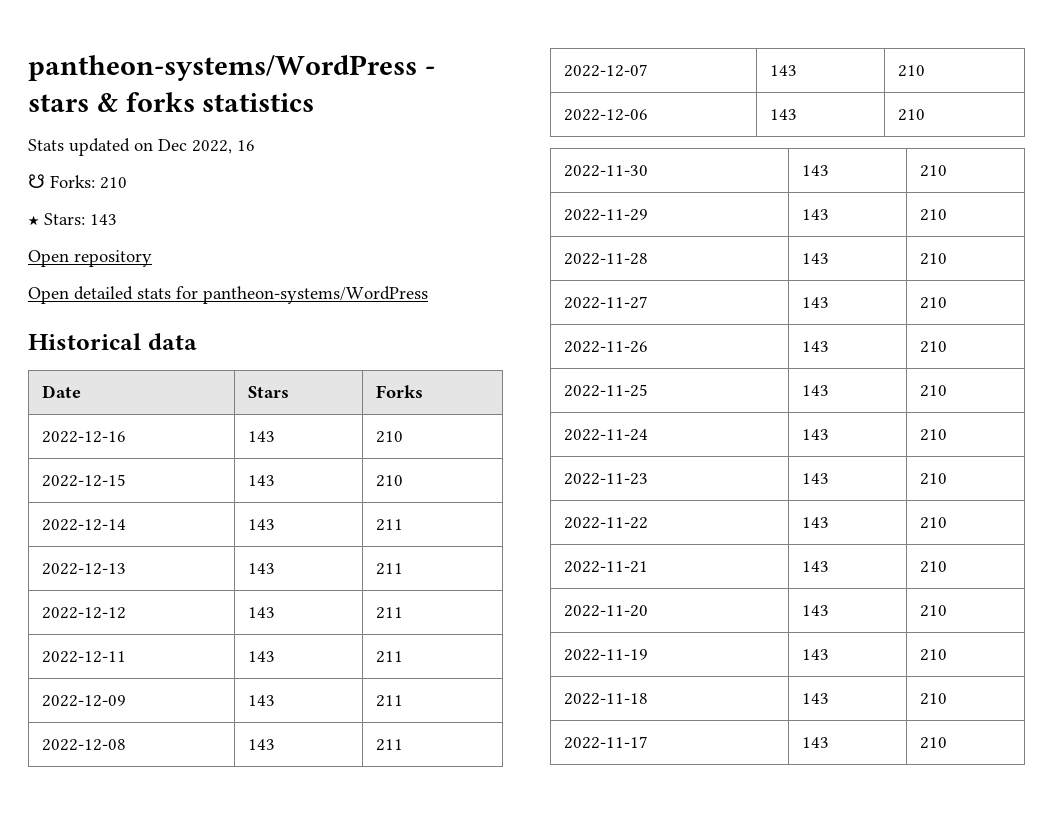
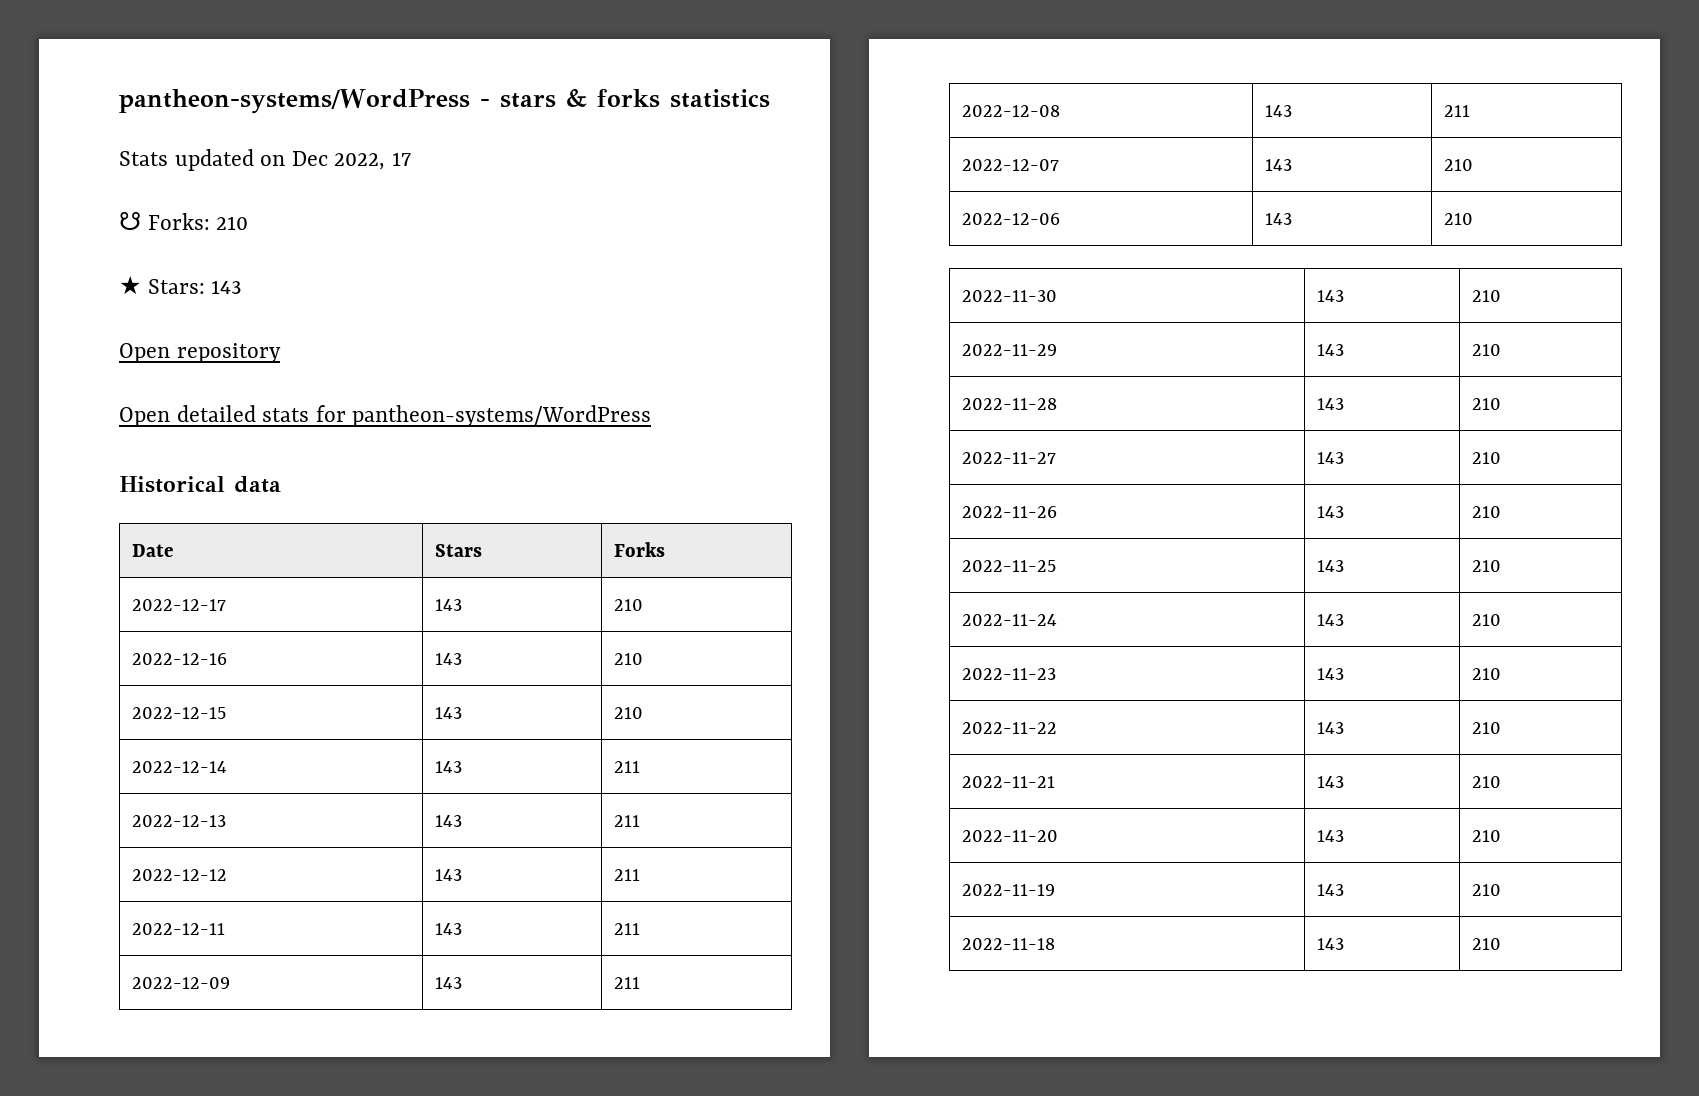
- Stats updated on Dec 2022, 16
+ Stats updated on Dec 2022, 17
+ 2022-12-17 | 143 | 210
- 2022-11-17 | 143 | 210

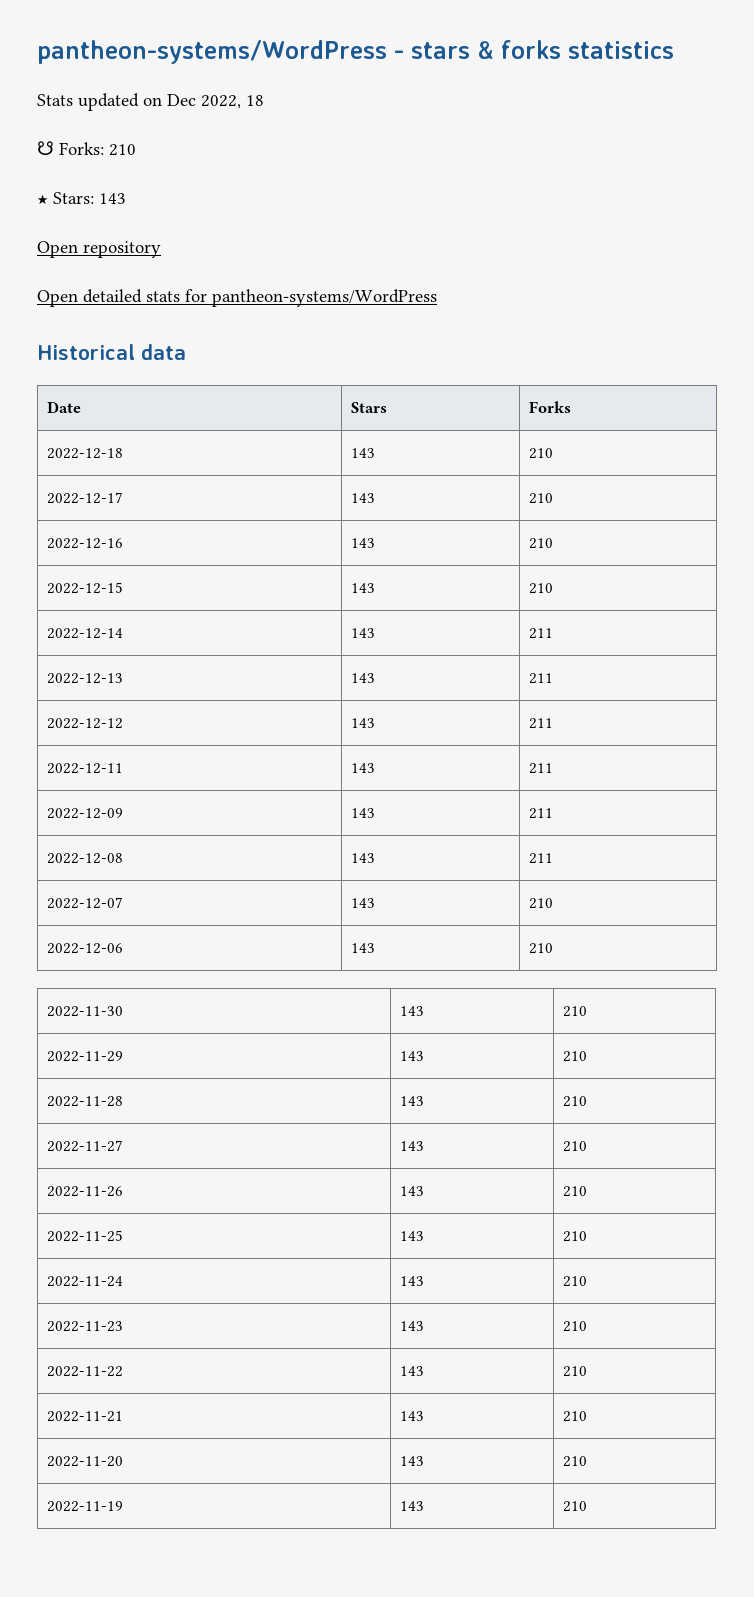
- Stats updated on Dec 2022, 17
+ Stats updated on Dec 2022, 18
+ 2022-12-18 | 143 | 210
- 2022-11-18 | 143 | 210

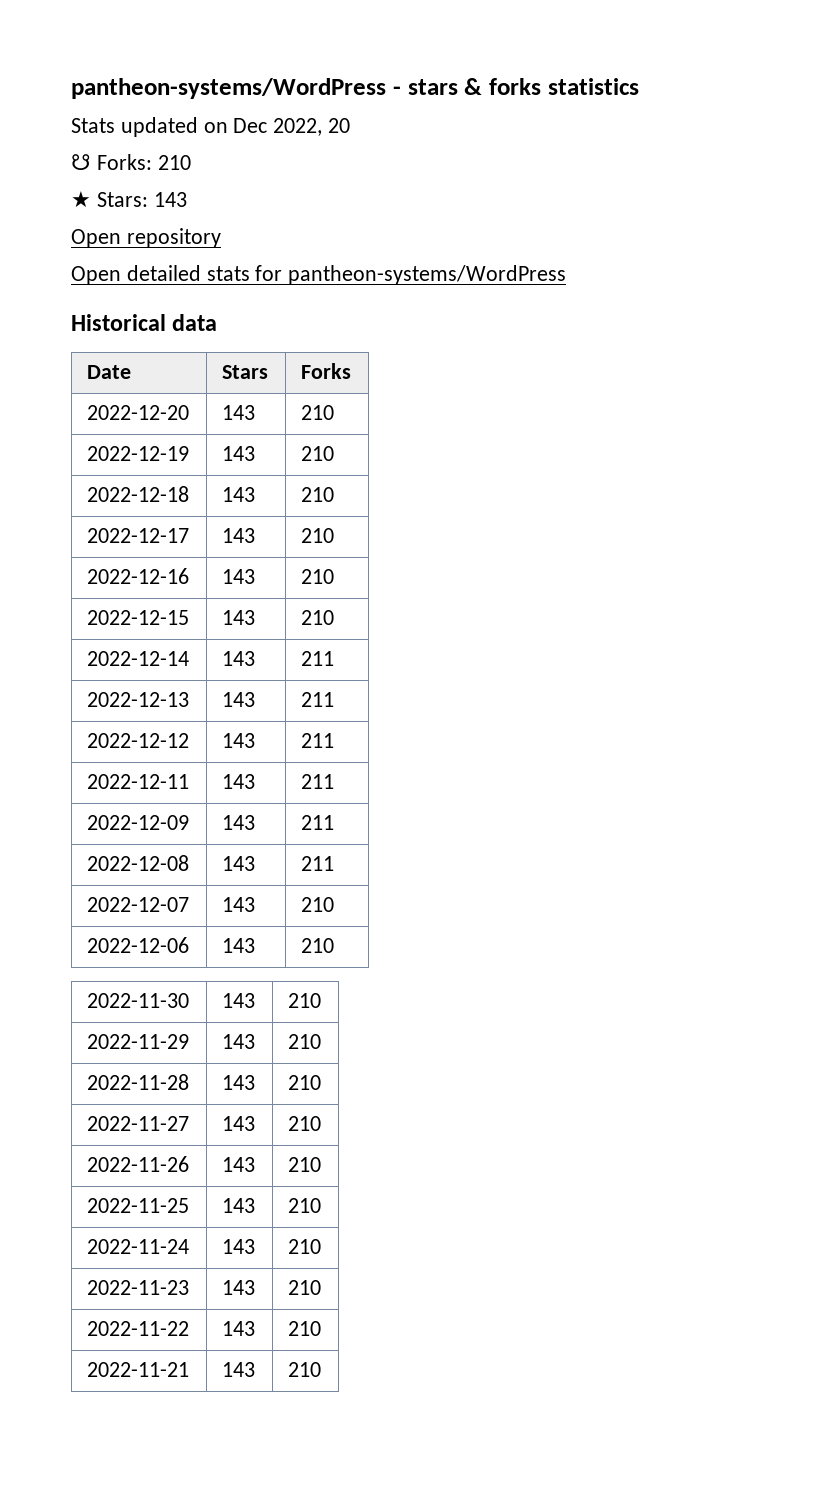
- Stats updated on Dec 2022, 18
+ Stats updated on Dec 2022, 20
+ 2022-12-20 | 143 | 210
+ 2022-12-19 | 143 | 210
- 2022-11-20 | 143 | 210
- 2022-11-19 | 143 | 210

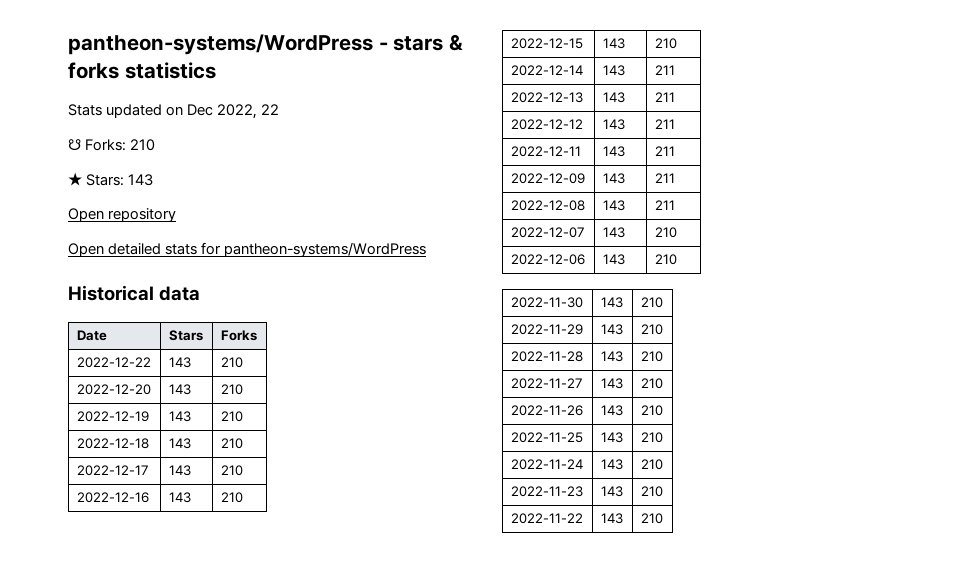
- Stats updated on Dec 2022, 20
+ Stats updated on Dec 2022, 22
+ 2022-12-22 | 143 | 210
- 2022-11-21 | 143 | 210

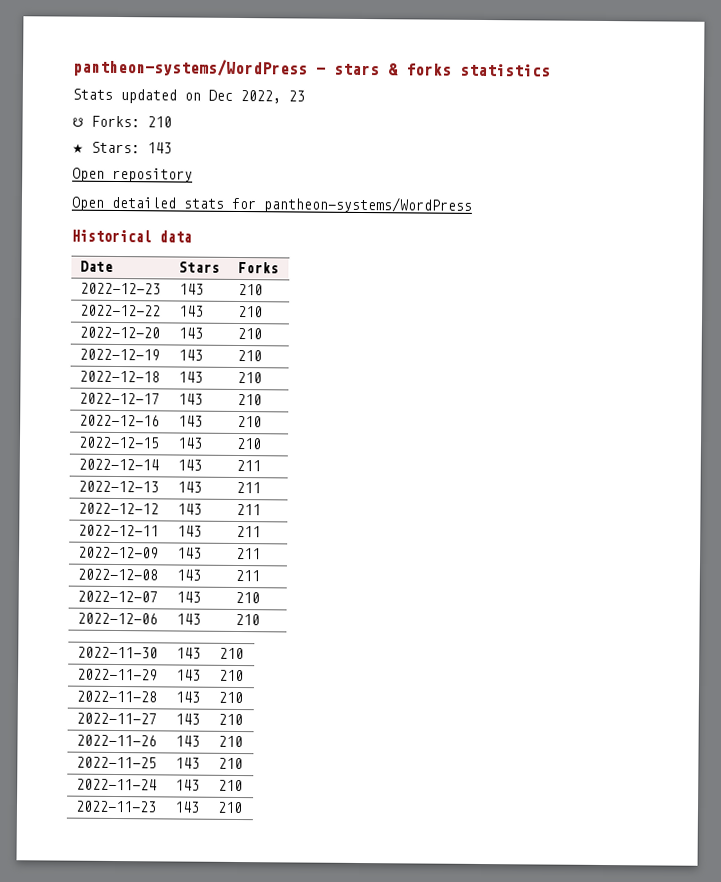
- Stats updated on Dec 2022, 22
+ Stats updated on Dec 2022, 23
+ 2022-12-23 | 143 | 210
- 2022-11-22 | 143 | 210

